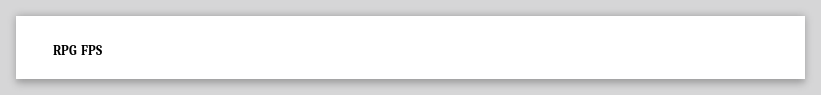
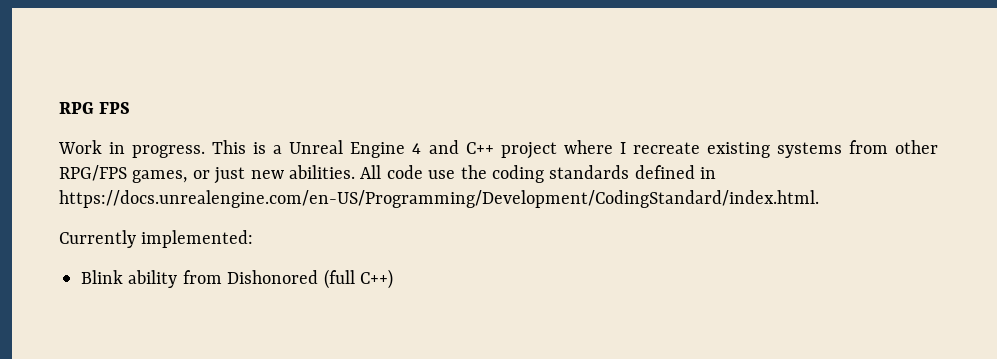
+ Work in progress. This is a Unreal Engine 4 and C++ project where I recreate existing systems from other RPG/FPS games, or just new abilities. All code use the coding standards defined in https://docs.unrealengine.com/en-US/Programming/Development/CodingStandard/index.html.
+ Currently implemented:
+ Blink ability from Dishonored (full C++)

